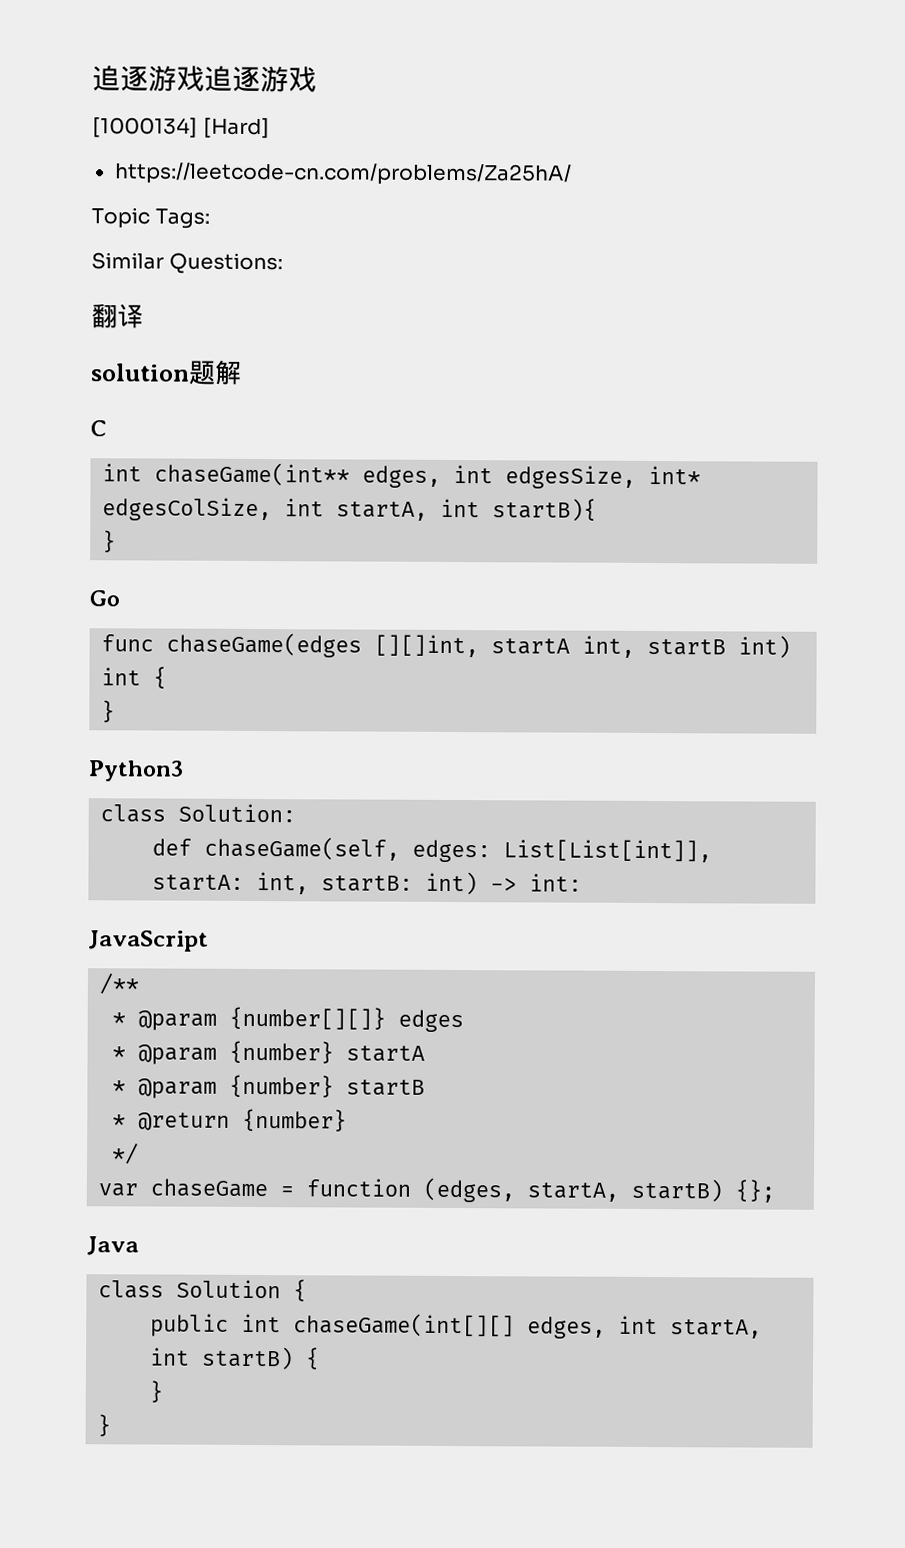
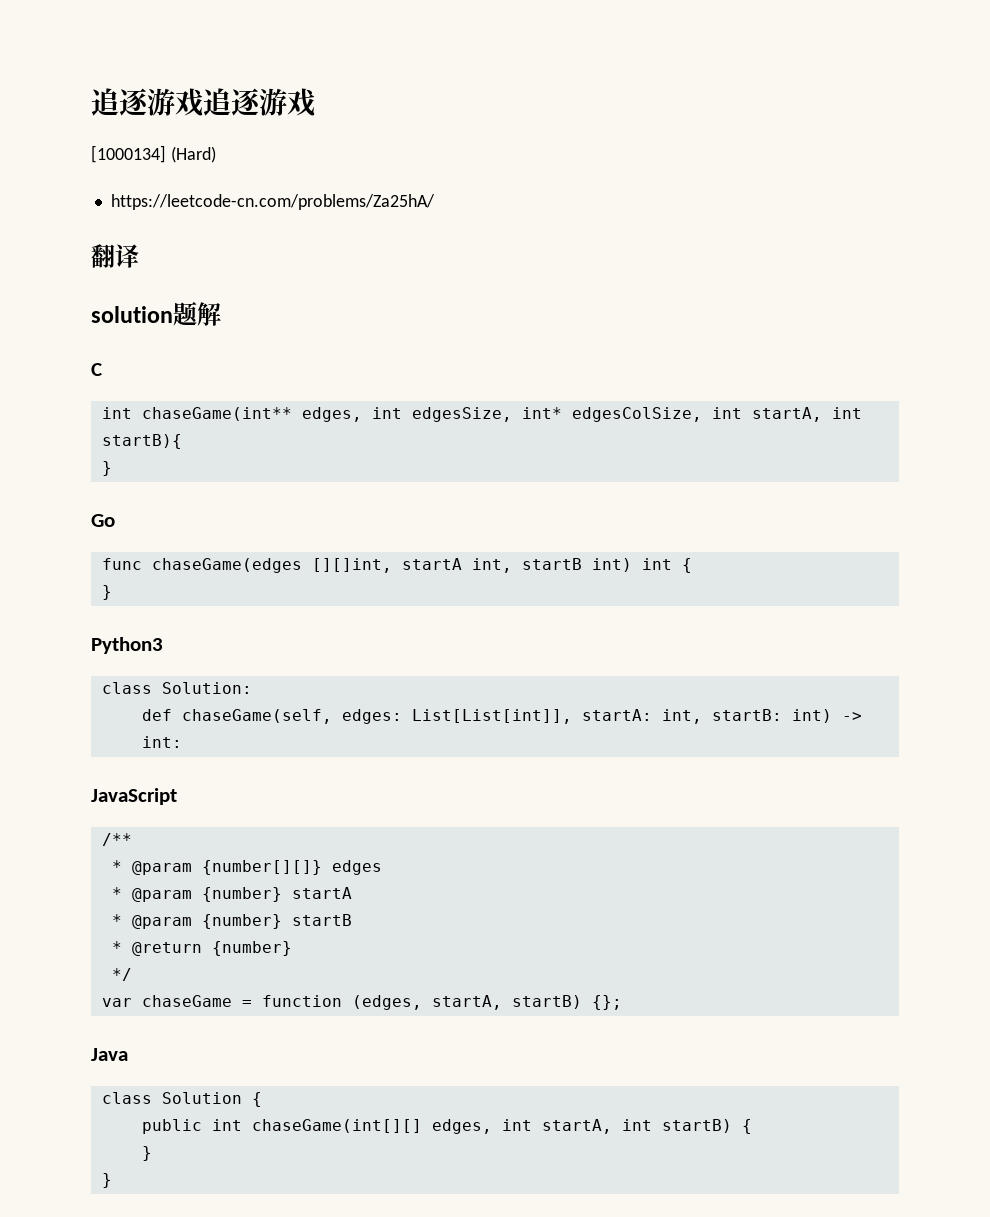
- [1000134] [Hard]
+ [1000134] (Hard)
- Topic Tags:
- Similar Questions:

